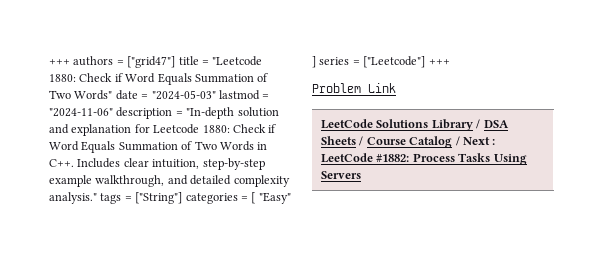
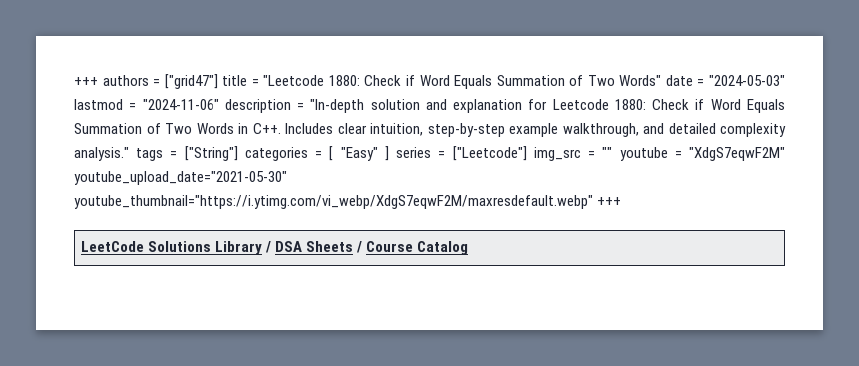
- Check if Word Equals Summation of Two Words in C++. Includes clear intuition, step-by-step example walkthrough, and detailed complexity analysis." tags = ["String"] categories = [ "Easy" ] series = ["Leetcode"] +++
- Problem Link
+ Check if Word Equals Summation of Two Words in C++. Includes clear intuition, step-by-step example walkthrough, and detailed complexity analysis." tags = ["String"] categories = [ "Easy" ] series = ["Leetcode"] img_src = "" youtube = "XdgS7eqwF2M" youtube_upload_date="2021-05-30" youtube_thumbnail="https://i.ytimg.com/vi_webp/XdgS7eqwF2M/maxresdefault.webp" +++
- LeetCode Solutions Library / DSA Sheets / Course Catalog / Next : LeetCode #1882: Process Tasks Using Servers
+ LeetCode Solutions Library / DSA Sheets / Course Catalog

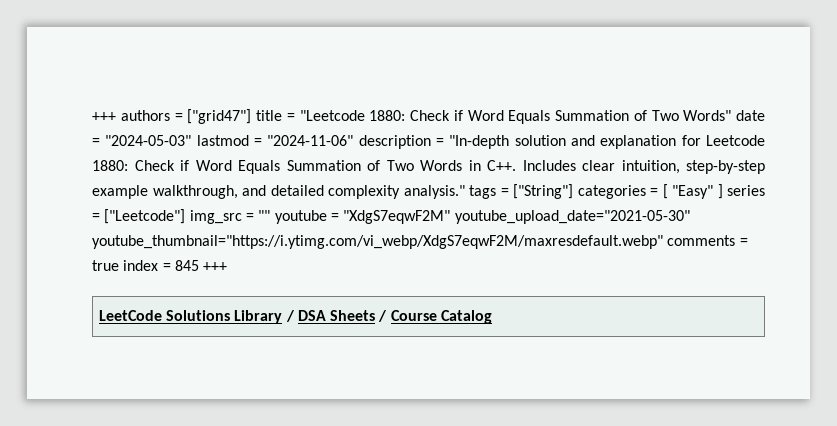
- Check if Word Equals Summation of Two Words in C++. Includes clear intuition, step-by-step example walkthrough, and detailed complexity analysis." tags = ["String"] categories = [ "Easy" ] series = ["Leetcode"] img_src = "" youtube = "XdgS7eqwF2M" youtube_upload_date="2021-05-30" youtube_thumbnail="https://i.ytimg.com/vi_webp/XdgS7eqwF2M/maxresdefault.webp" +++
+ Check if Word Equals Summation of Two Words in C++. Includes clear intuition, step-by-step example walkthrough, and detailed complexity analysis." tags = ["String"] categories = [ "Easy" ] series = ["Leetcode"] img_src = "" youtube = "XdgS7eqwF2M" youtube_upload_date="2021-05-30" youtube_thumbnail="https://i.ytimg.com/vi_webp/XdgS7eqwF2M/maxresdefault.webp" comments = true index = 845 +++

